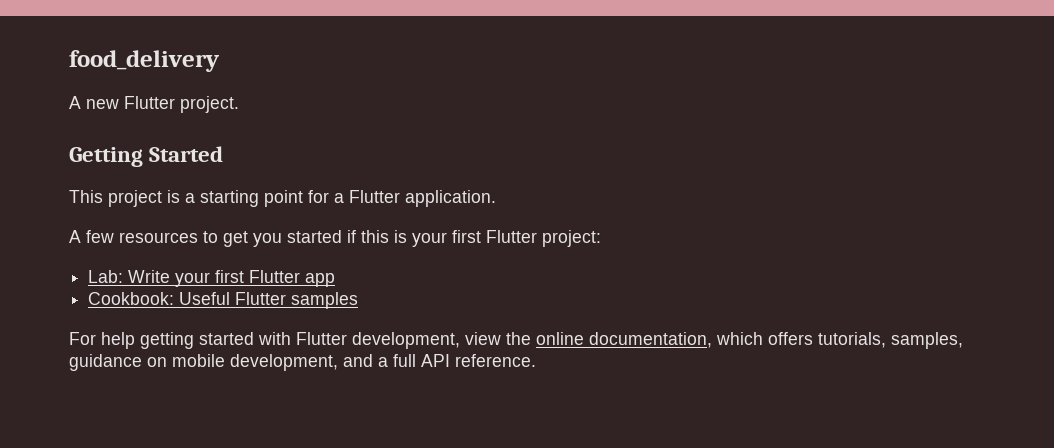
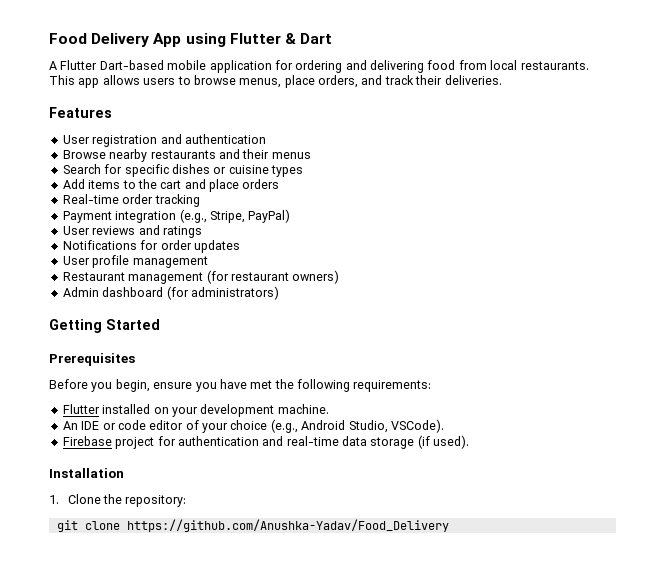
- food_delivery
- A new Flutter project.
+ Food Delivery App using Flutter & Dart
+ A Flutter Dart-based mobile application for ordering and delivering food from local restaurants. This app allows users to browse menus, place orders, and track their deliveries.
+ Features
+ User registration and authentication
+ Browse nearby restaurants and their menus
+ Search for specific dishes or cuisine types
+ Add items to the cart and place orders
+ Real-time order tracking
+ Payment integration (e.g., Stripe, PayPal)
+ User reviews and ratings
+ Notifications for order updates
+ User profile management
+ Restaurant management (for restaurant owners)
+ Admin dashboard (for administrators)
  Getting Started
- This project is a starting point for a Flutter application.
- A few resources to get you started if this is your first Flutter project:
- Lab: Write your first Flutter app
- Cookbook: Useful Flutter samples
- For help getting started with Flutter development, view the online documentation, which offers tutorials, samples, guidance on mobile development, and a full API reference.
+ Prerequisites
+ Before you begin, ensure you have met the following requirements:
+ Flutter installed on your development machine.
+ An IDE or code editor of your choice (e.g., Android Studio, VSCode).
+ Firebase project for authentication and real-time data storage (if used).
+ Installation
+ 1. Clone the repository:
+ git clone https://github.com/Anushka-Yadav/Food_Delivery

